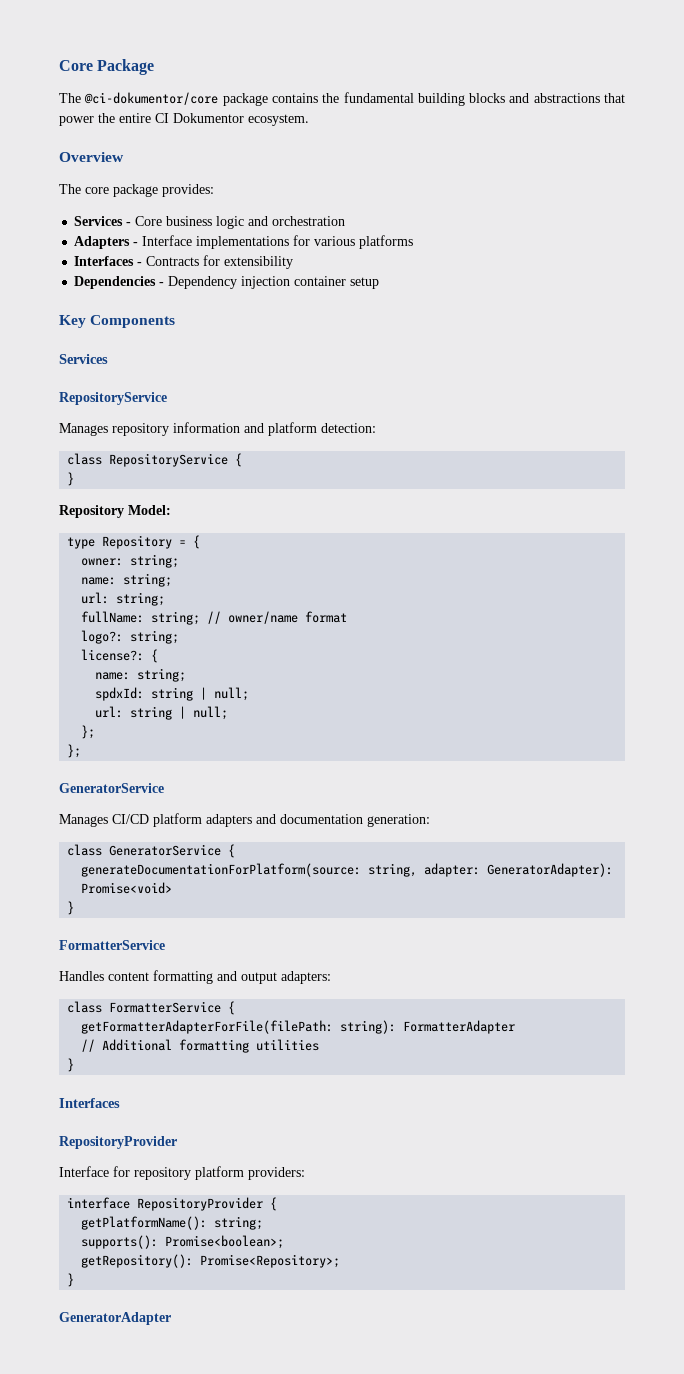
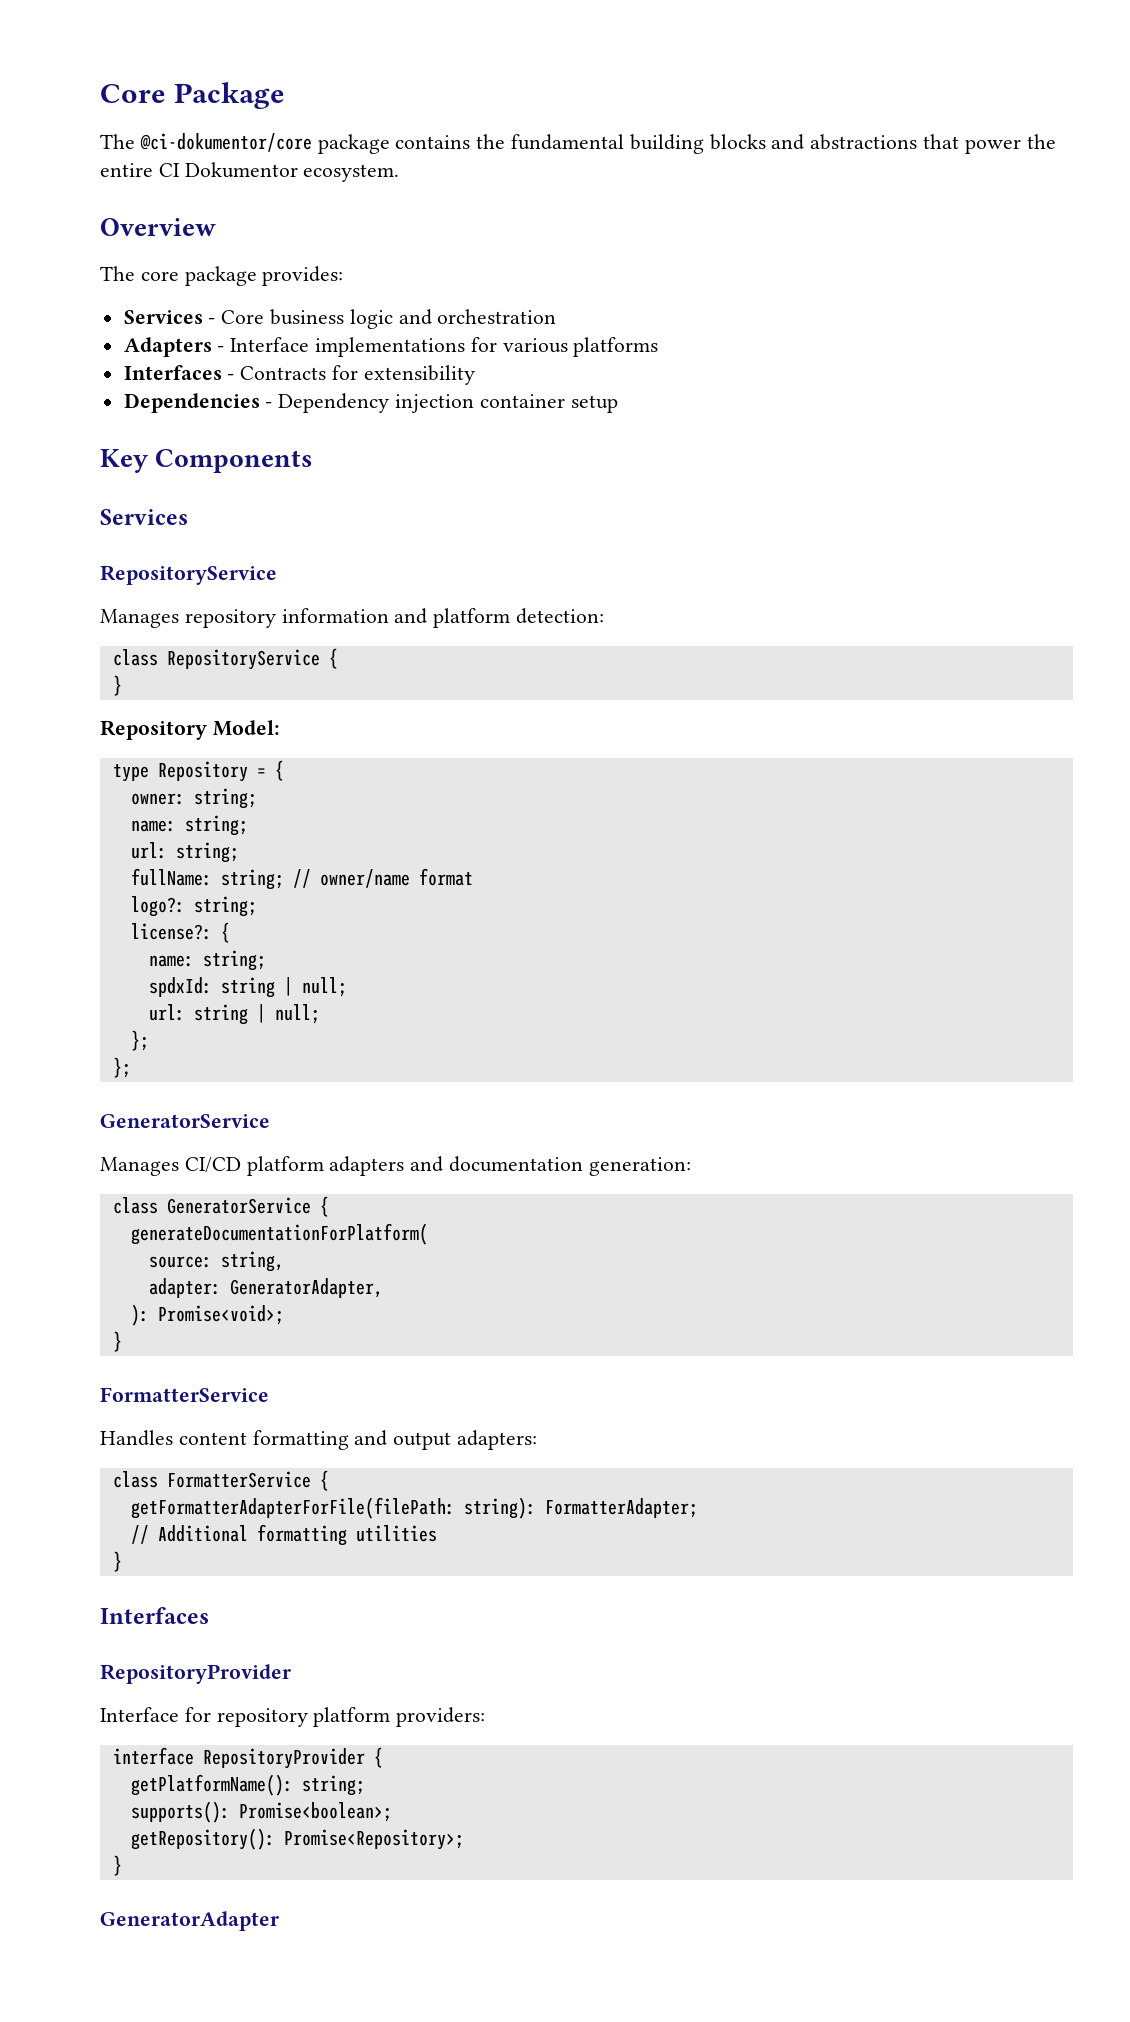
- generateDocumentationForPlatform(source: string, adapter: GeneratorAdapter): Promise<void>
+ generateDocumentationForPlatform(
+ source: string,
+ adapter: GeneratorAdapter,
+ ): Promise<void>;
- getFormatterAdapterForFile(filePath: string): FormatterAdapter
+ getFormatterAdapterForFile(filePath: string): FormatterAdapter;

